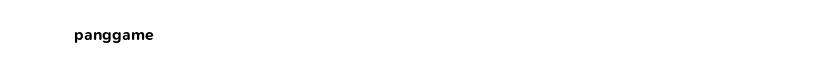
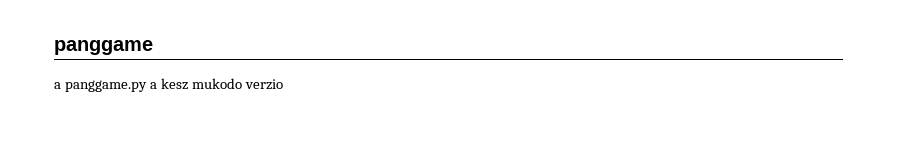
+ a panggame.py a kesz mukodo verzio

